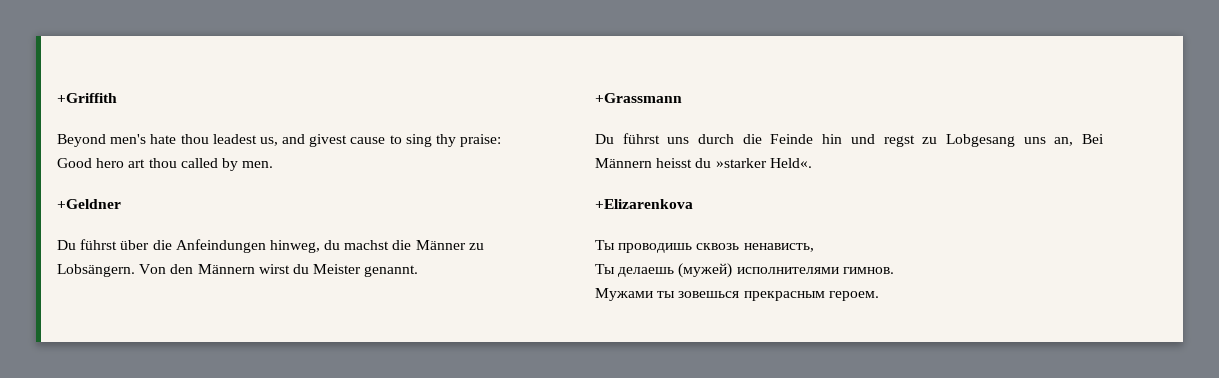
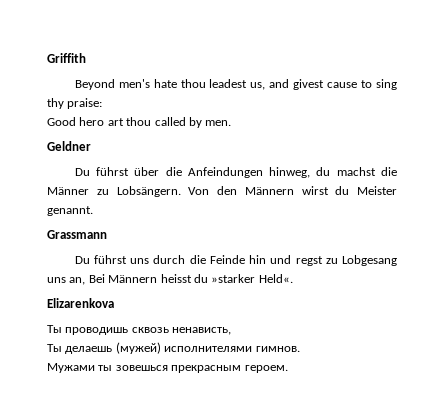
- +Griffith
+ Griffith
- +Geldner
+ Geldner
- +Grassmann
+ Grassmann
- +Elizarenkova
+ Elizarenkova

